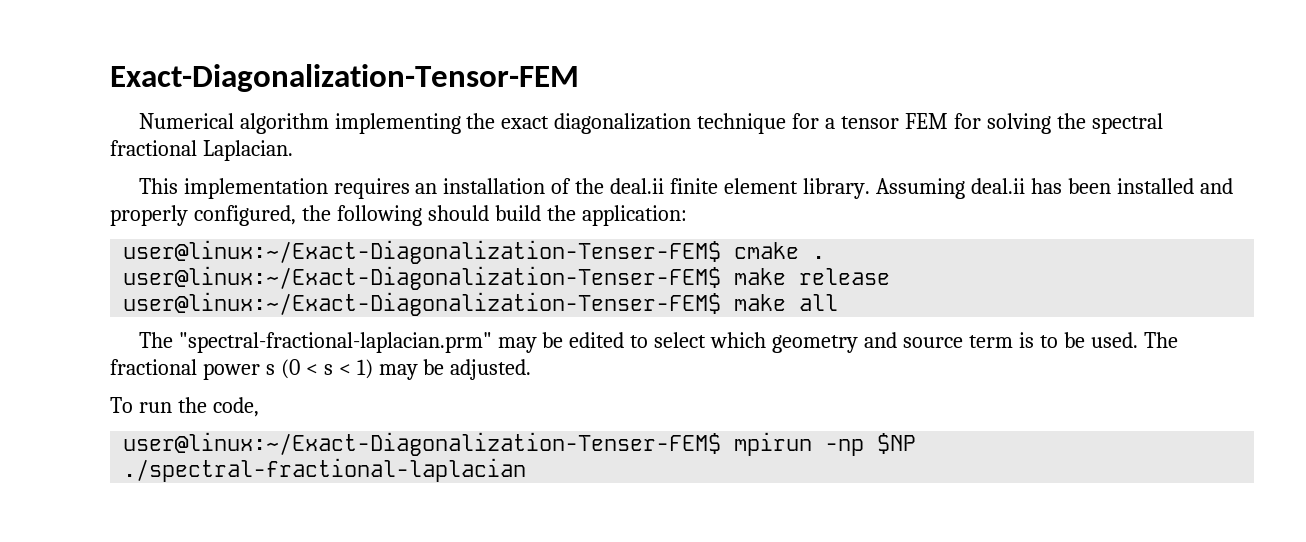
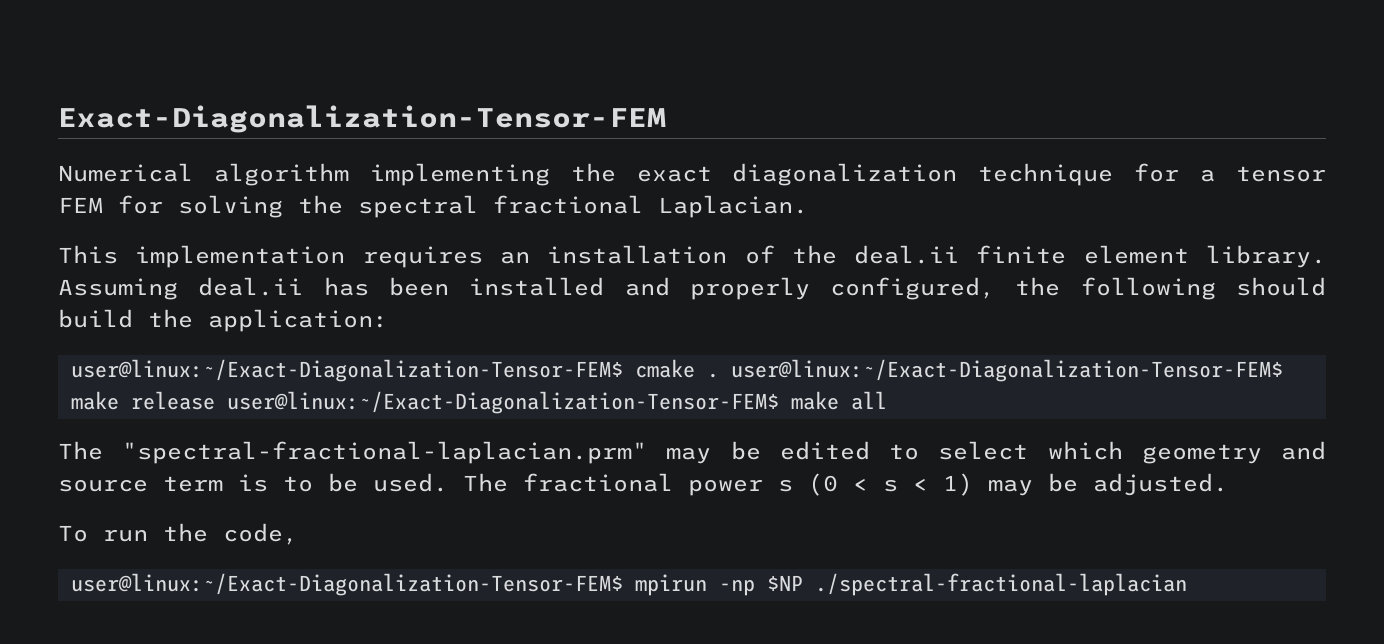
- user@linux:~/Exact-Diagonalization-Tenser-FEM$ cmake . user@linux:~/Exact-Diagonalization-Tenser-FEM$ make release user@linux:~/Exact-Diagonalization-Tenser-FEM$ make all
+ user@linux:~/Exact-Diagonalization-Tensor-FEM$ cmake . user@linux:~/Exact-Diagonalization-Tensor-FEM$ make release user@linux:~/Exact-Diagonalization-Tensor-FEM$ make all
- user@linux:~/Exact-Diagonalization-Tenser-FEM$ mpirun -np $NP ./spectral-fractional-laplacian
+ user@linux:~/Exact-Diagonalization-Tensor-FEM$ mpirun -np $NP ./spectral-fractional-laplacian

